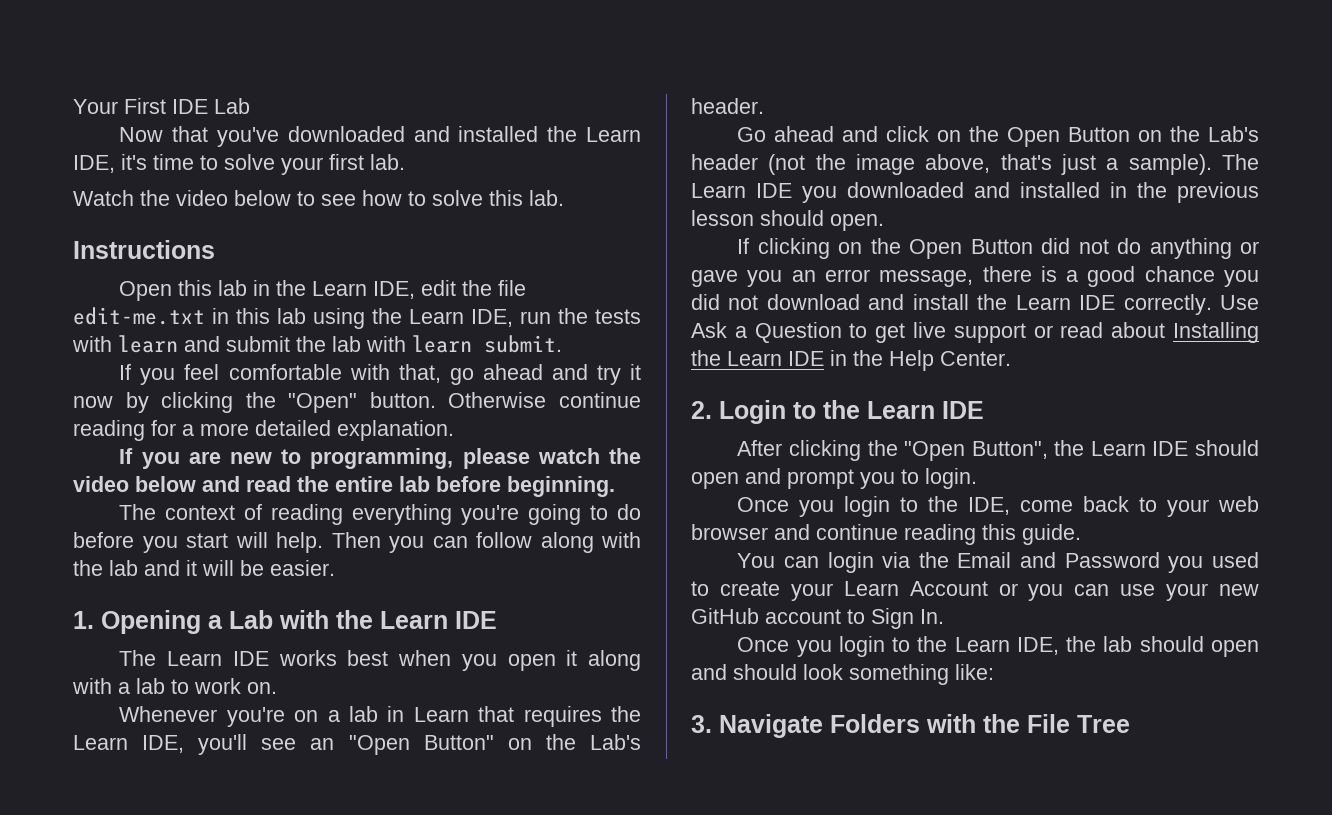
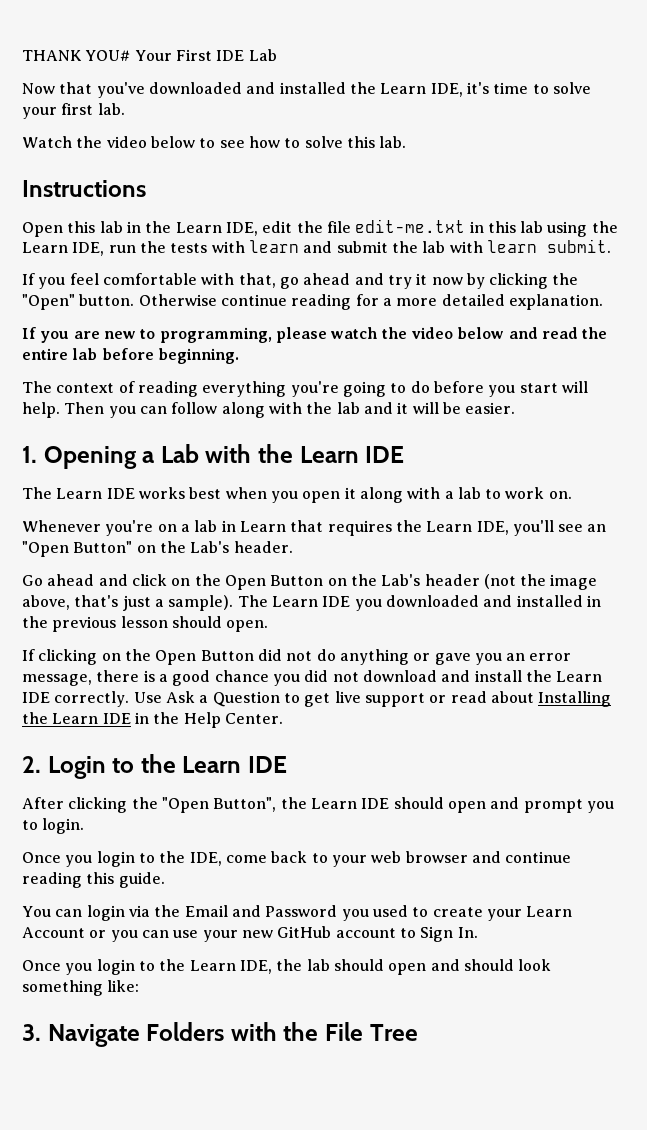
- Your First IDE Lab
+ THANK YOU# Your First IDE Lab

